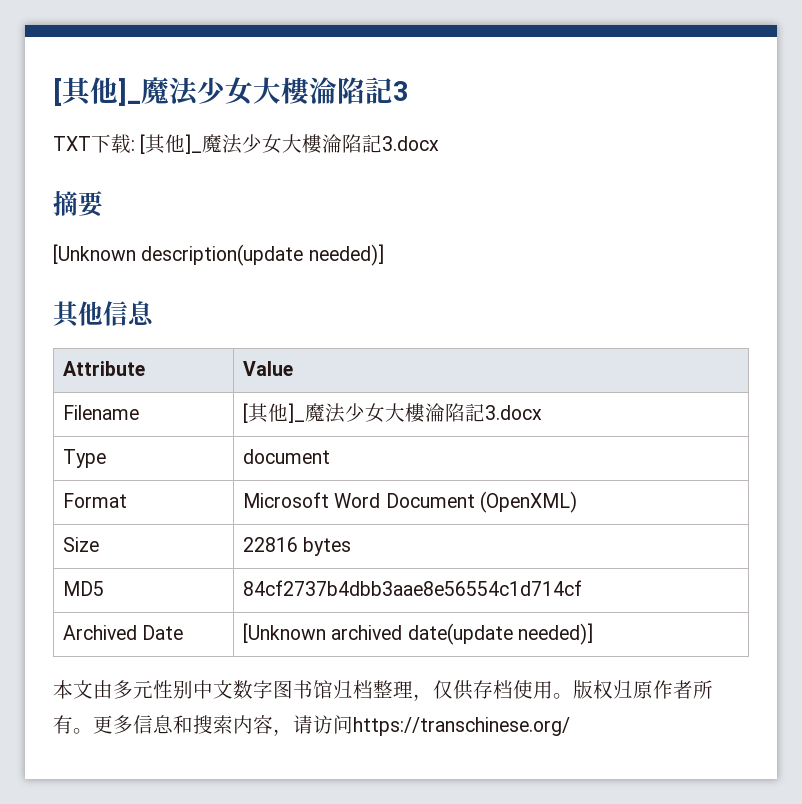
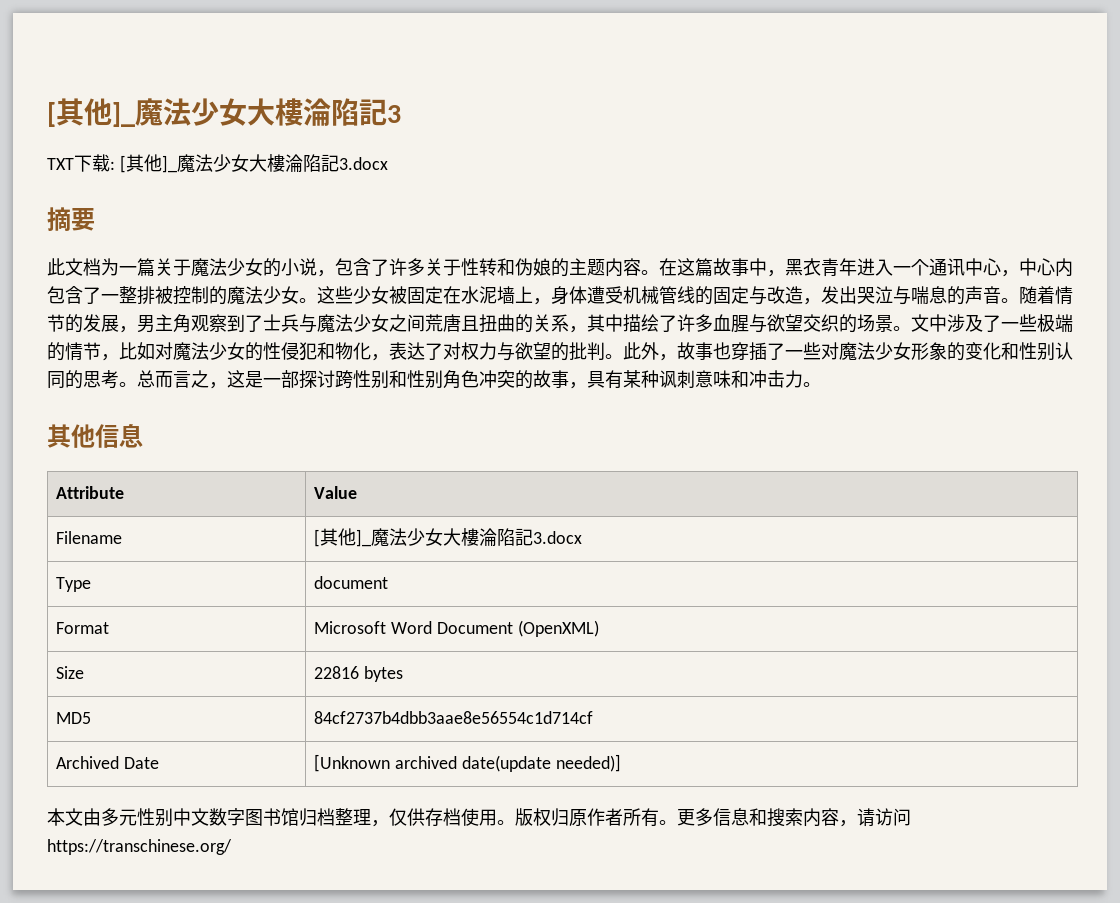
- [Unknown description(update needed)]
+ 此文档为一篇关于魔法少女的小说，包含了许多关于性转和伪娘的主题内容。在这篇故事中，黑衣青年进入一个通讯中心，中心内包含了一整排被控制的魔法少女。这些少女被固定在水泥墙上，身体遭受机械管线的固定与改造，发出哭泣与喘息的声音。随着情节的发展，男主角观察到了士兵与魔法少女之间荒唐且扭曲的关系，其中描绘了许多血腥与欲望交织的场景。文中涉及了一些极端的情节，比如对魔法少女的性侵犯和物化，表达了对权力与欲望的批判。此外，故事也穿插了一些对魔法少女形象的变化和性别认同的思考。总而言之，这是一部探讨跨性别和性别角色冲突的故事，具有某种讽刺意味和冲击力。

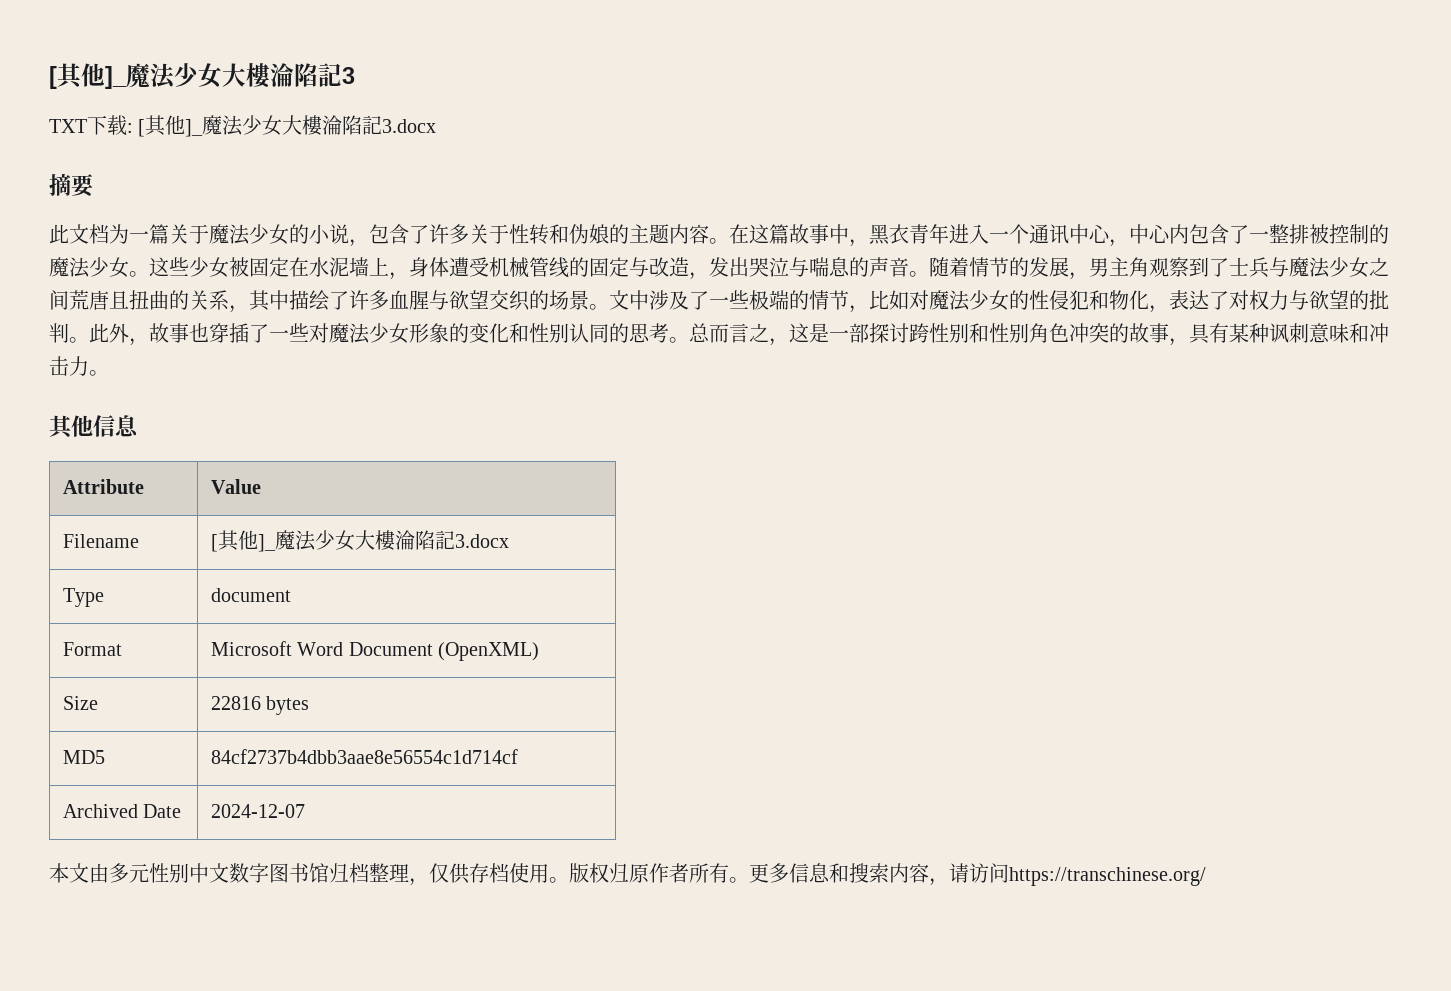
- Archived Date | [Unknown archived date(update needed)]
+ Archived Date | 2024-12-07

